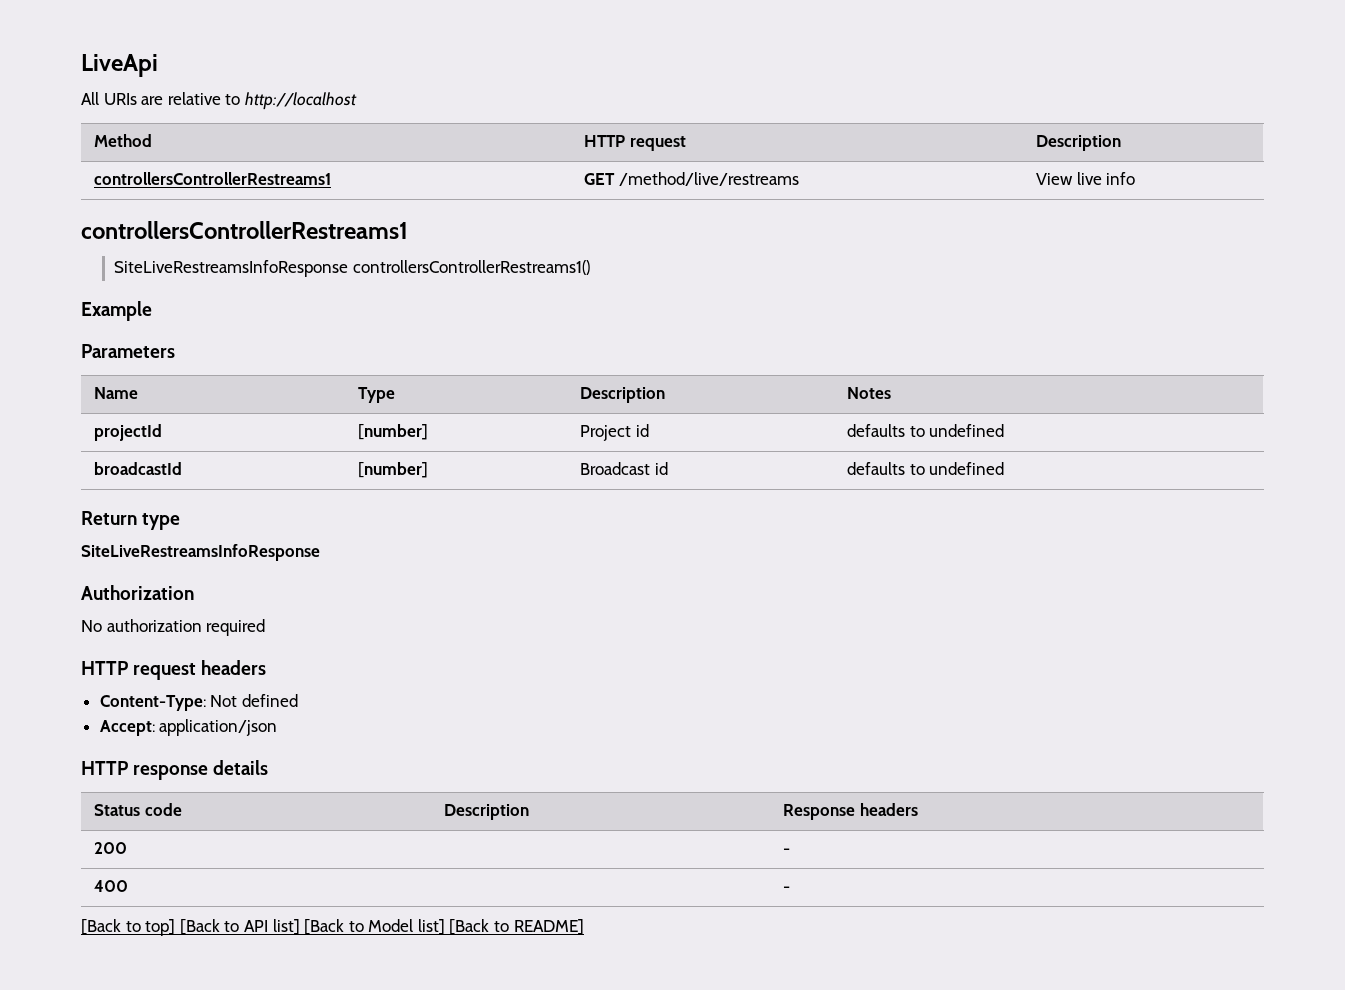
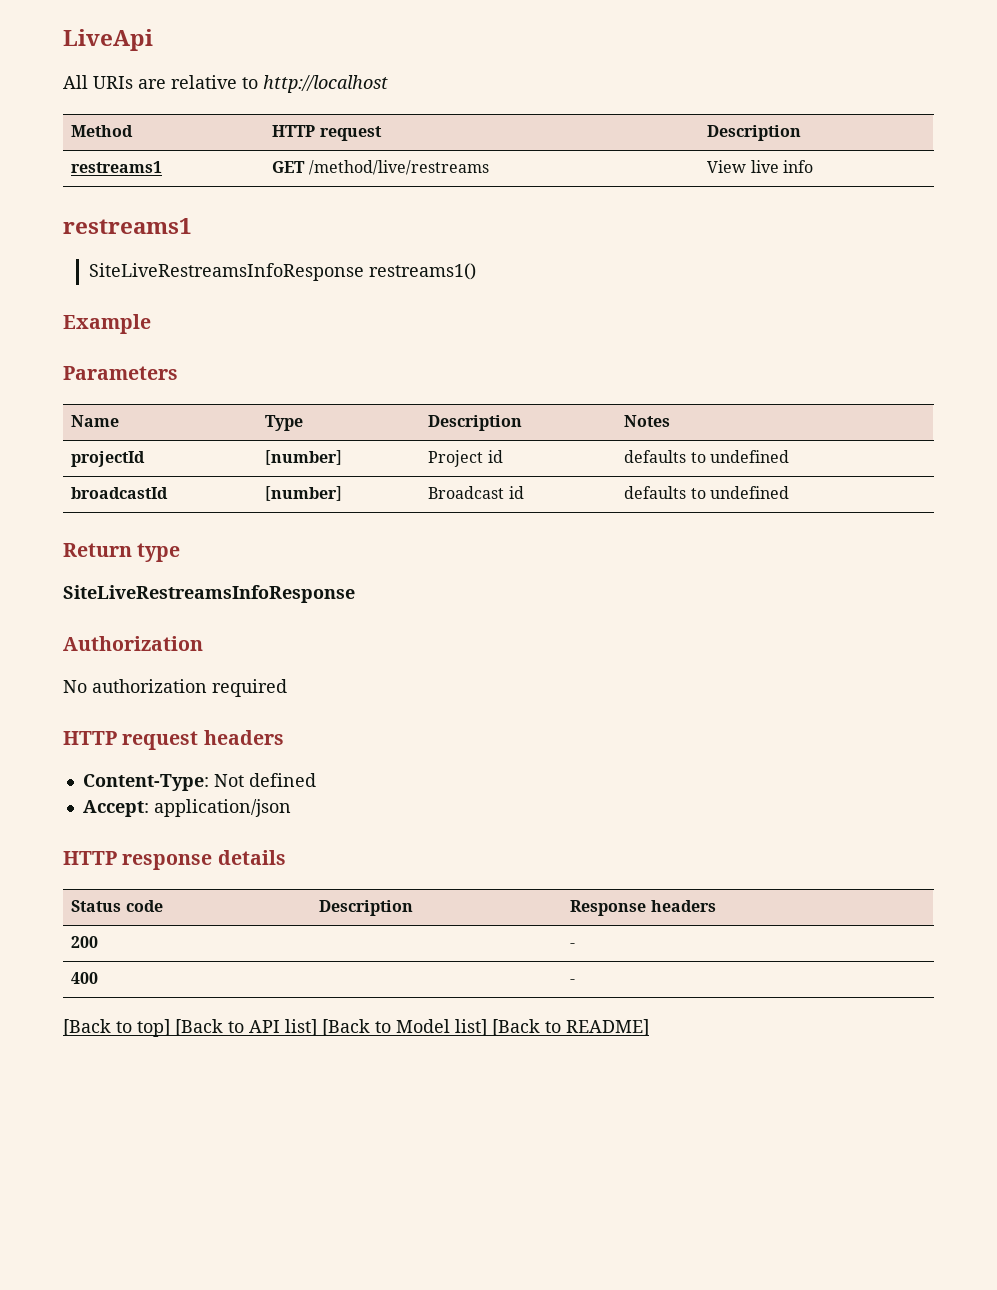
- controllersControllerRestreams1 | GET /method/live/restreams | View live info
- controllersControllerRestreams1
- SiteLiveRestreamsInfoResponse controllersControllerRestreams1()
+ restreams1 | GET /method/live/restreams | View live info
+ restreams1
+ SiteLiveRestreamsInfoResponse restreams1()

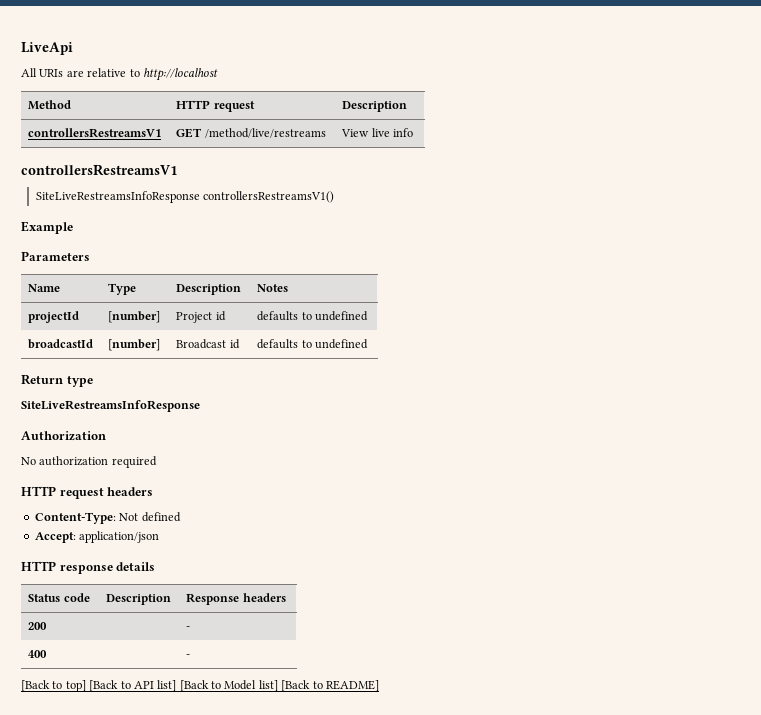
- restreams1 | GET /method/live/restreams | View live info
- restreams1
- SiteLiveRestreamsInfoResponse restreams1()
+ controllersRestreamsV1 | GET /method/live/restreams | View live info
+ controllersRestreamsV1
+ SiteLiveRestreamsInfoResponse controllersRestreamsV1()

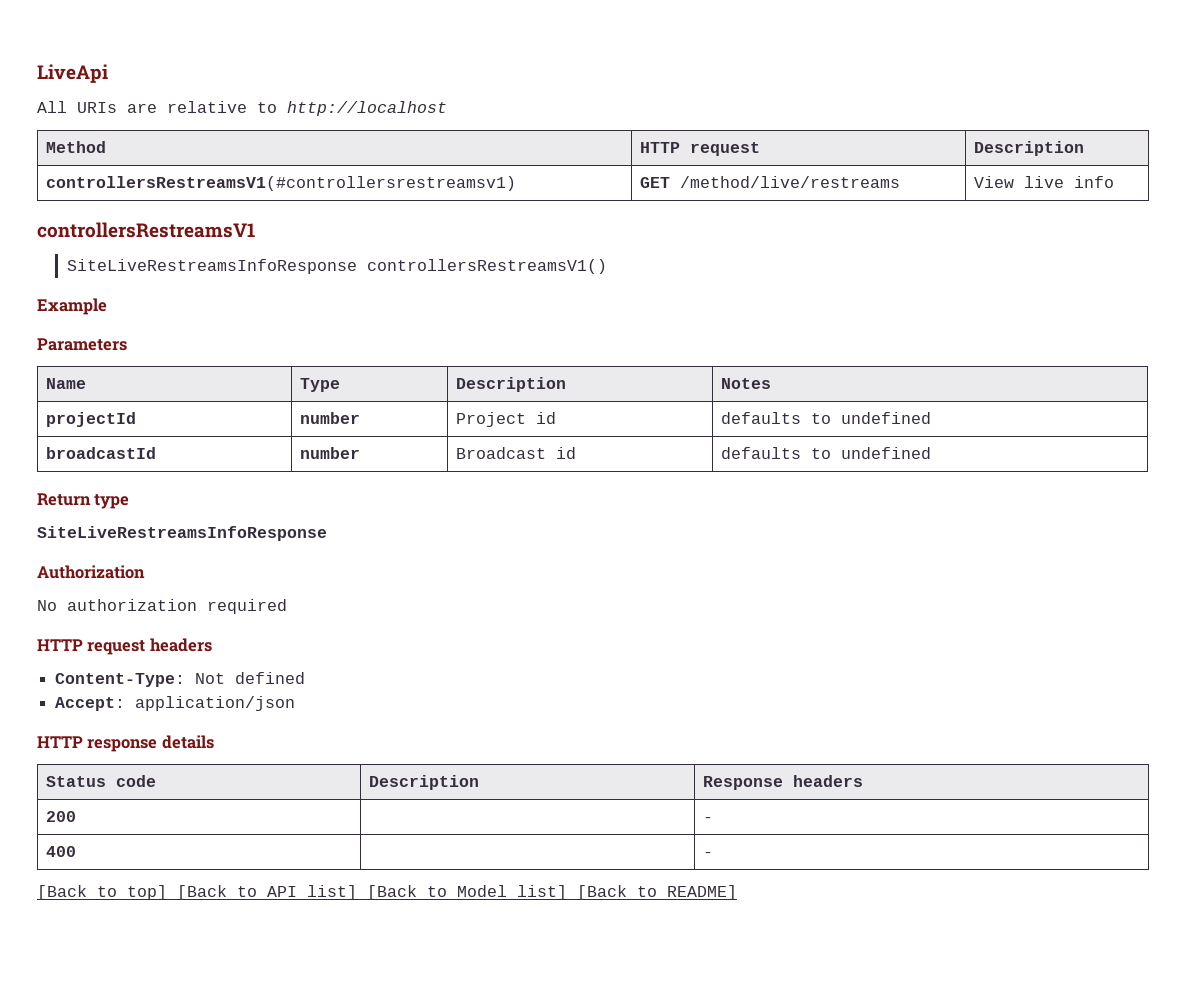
- controllersRestreamsV1 | GET /method/live/restreams | View live info
+ controllersRestreamsV1(#controllersrestreamsv1) | GET /method/live/restreams | View live info
- projectId | [number] | Project id | defaults to undefined
+ projectId | number | Project id | defaults to undefined
- broadcastId | [number] | Broadcast id | defaults to undefined
+ broadcastId | number | Broadcast id | defaults to undefined

